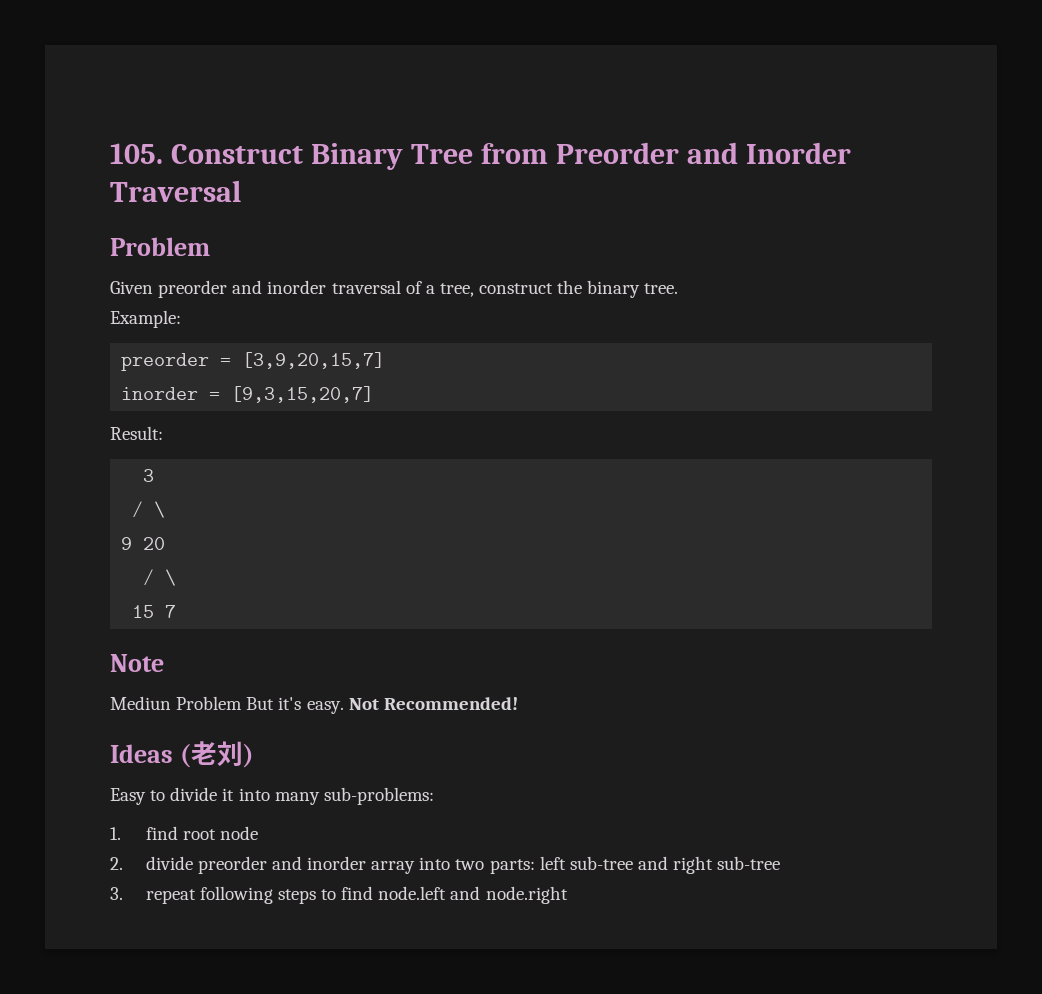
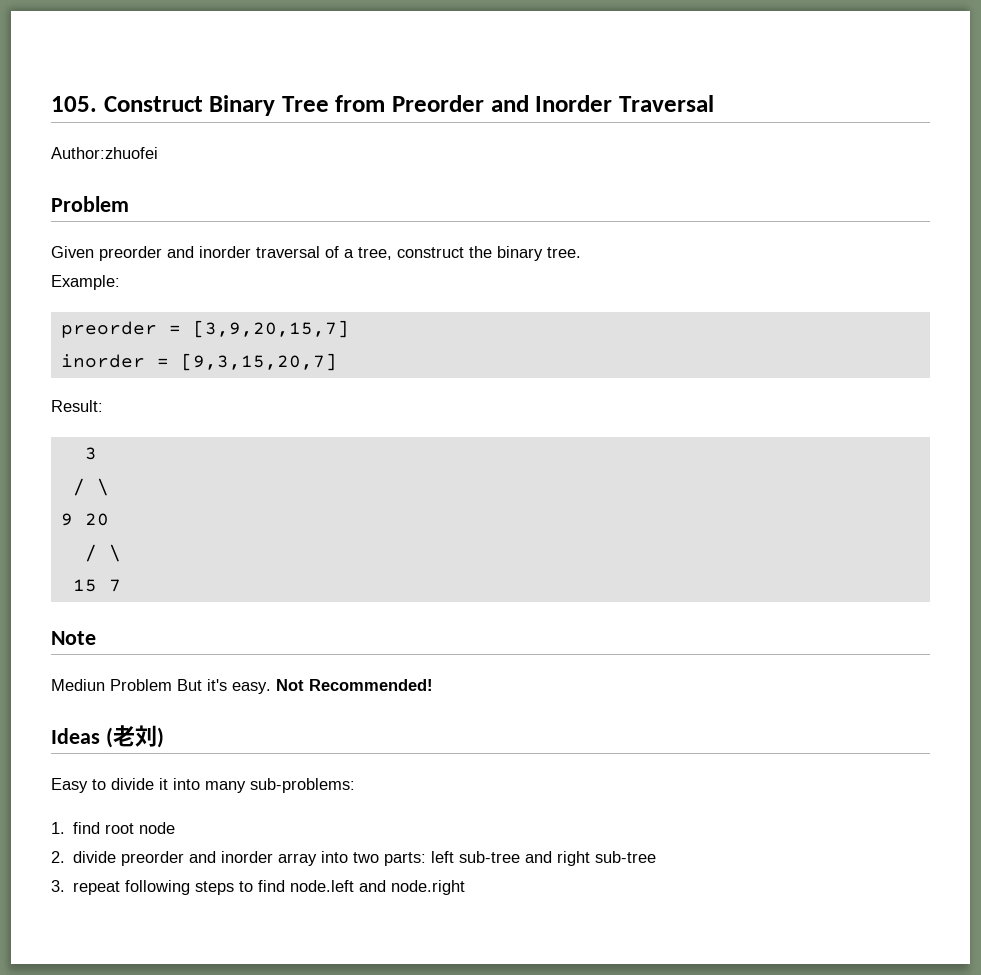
+ Author:zhuofei

